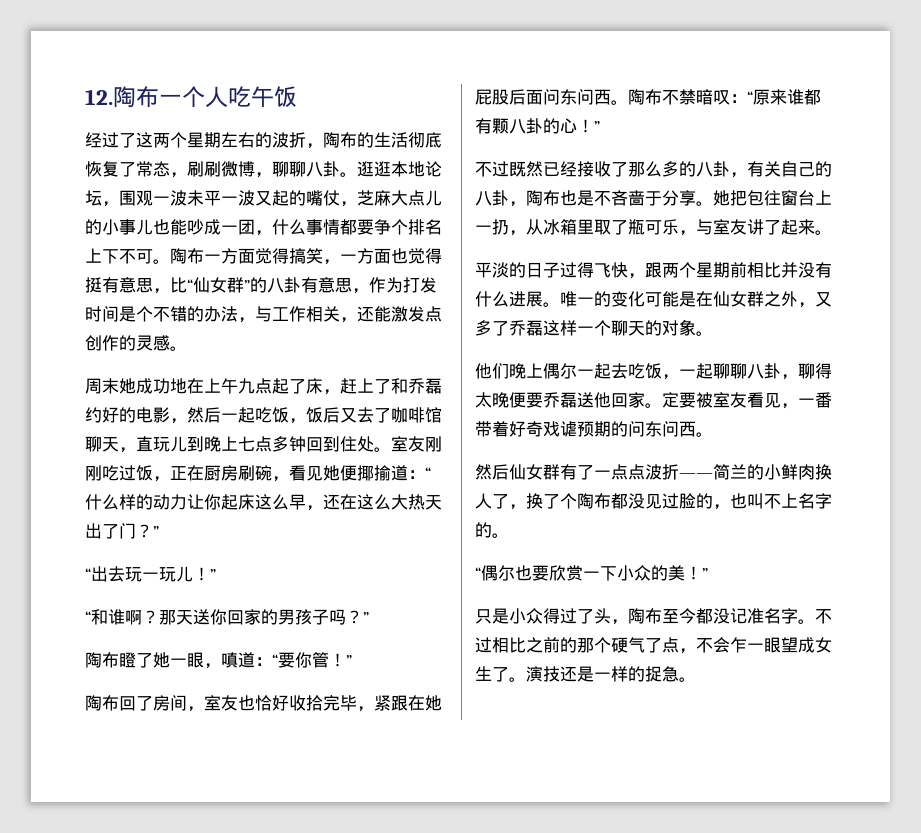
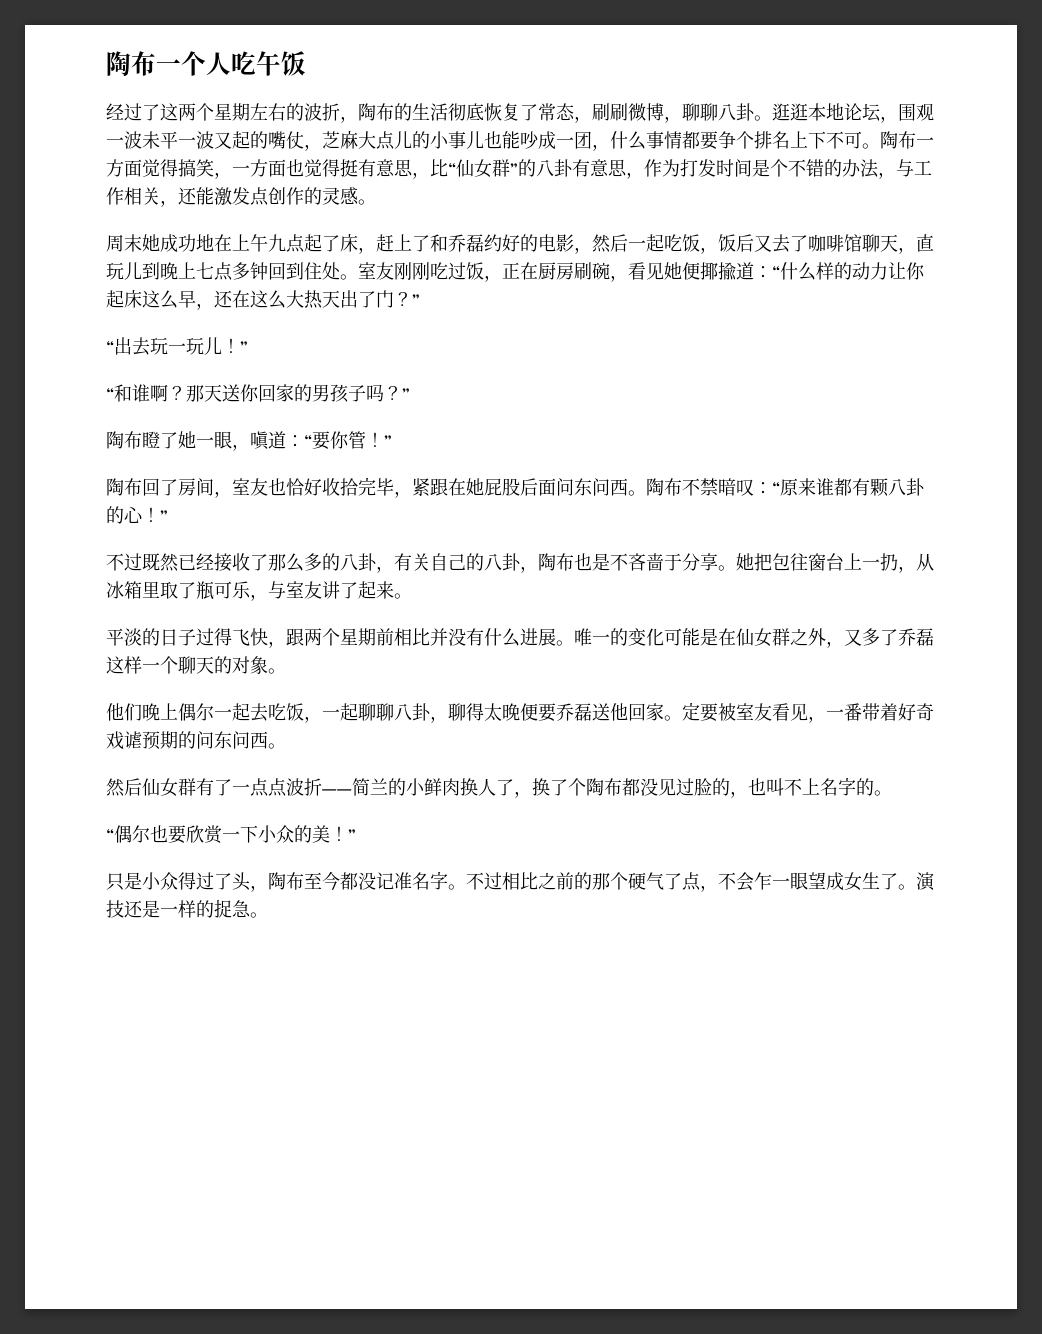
- 12.陶布一个人吃午饭
+ 陶布一个人吃午饭

